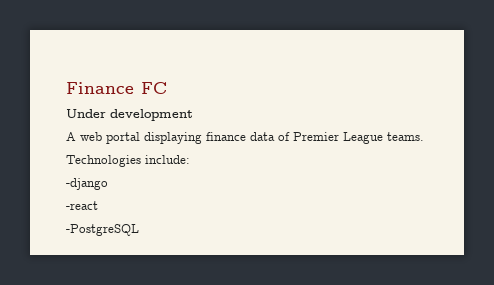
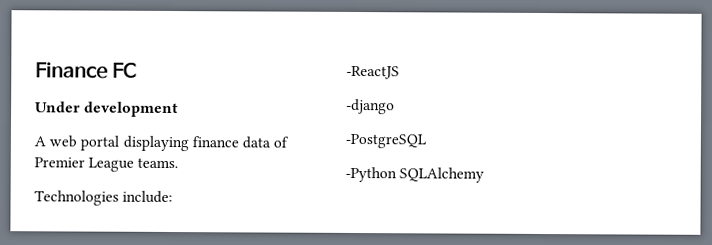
+ -ReactJS
- -react
  -PostgreSQL
+ -Python SQLAlchemy

